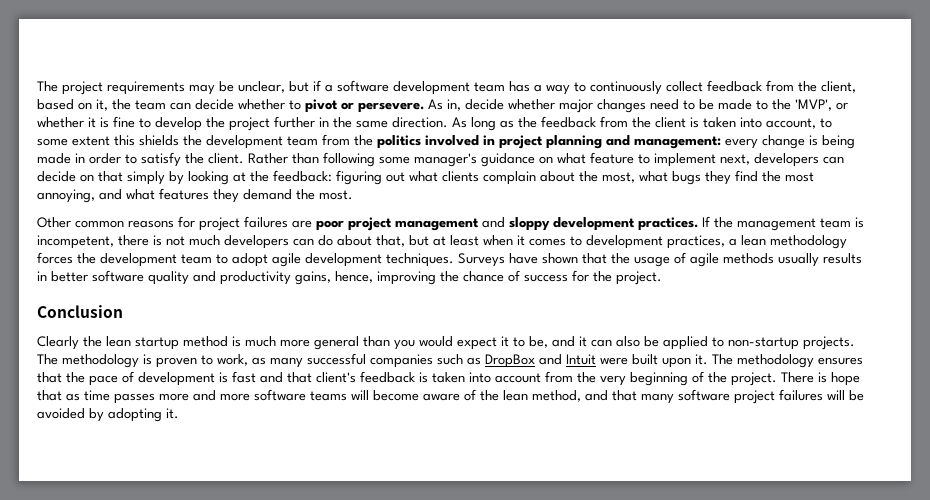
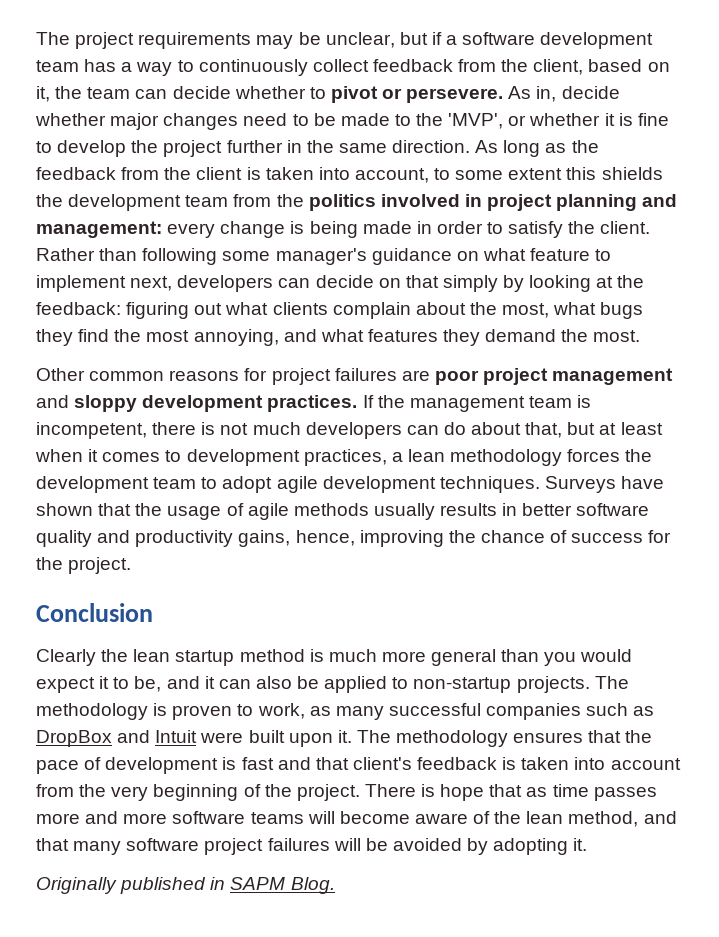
+ Originally published in SAPM Blog.

